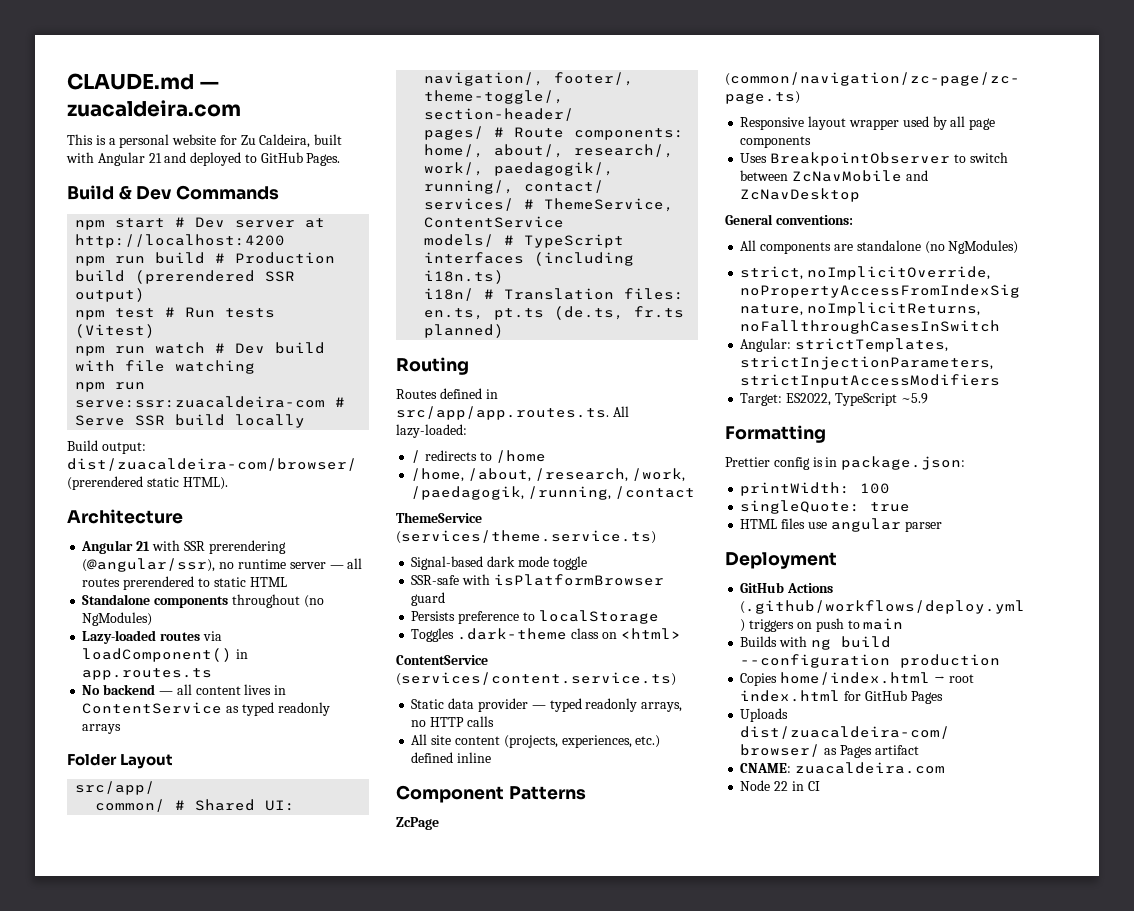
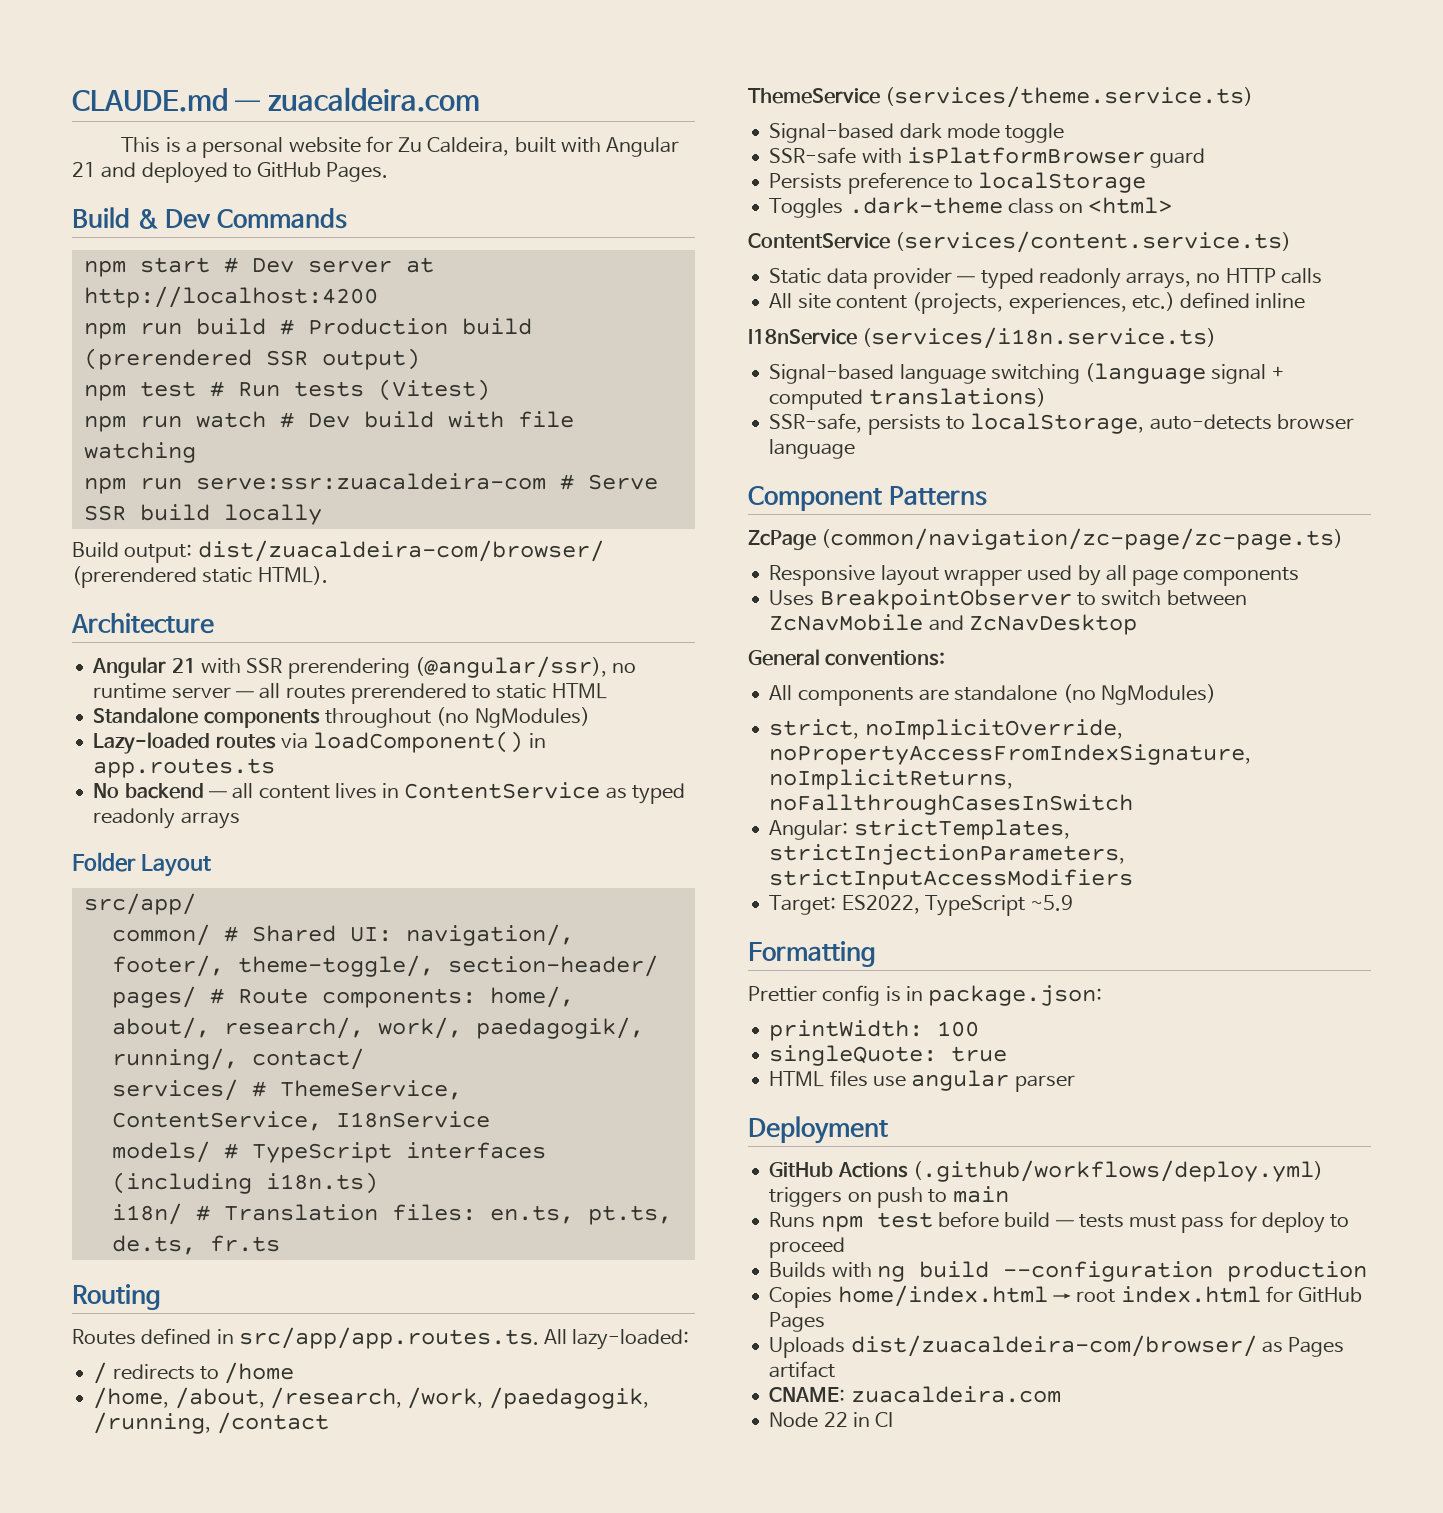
- services/ # ThemeService, ContentService
+ services/ # ThemeService, ContentService, I18nService
- i18n/ # Translation files: en.ts, pt.ts (de.ts, fr.ts planned)
+ i18n/ # Translation files: en.ts, pt.ts, de.ts, fr.ts
+ I18nService (services/i18n.service.ts)
+ Signal-based language switching (language signal + computed translations)
+ SSR-safe, persists to localStorage, auto-detects browser language
+ Runs npm test before build — tests must pass for deploy to proceed

